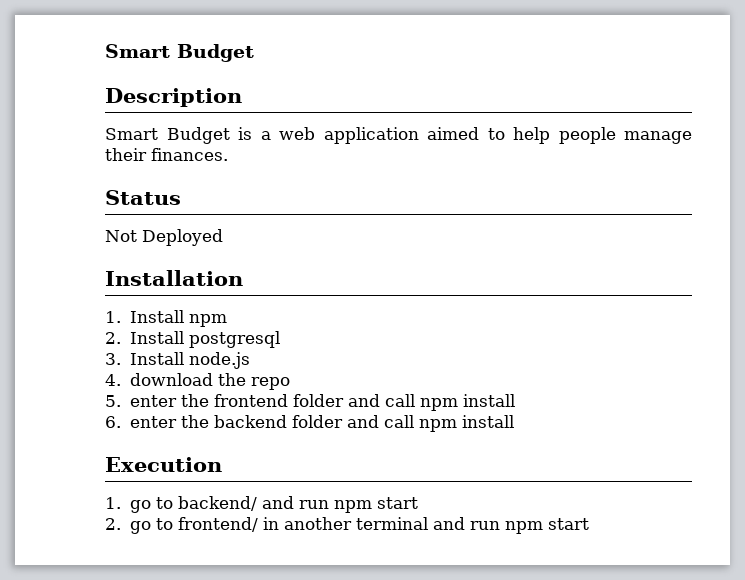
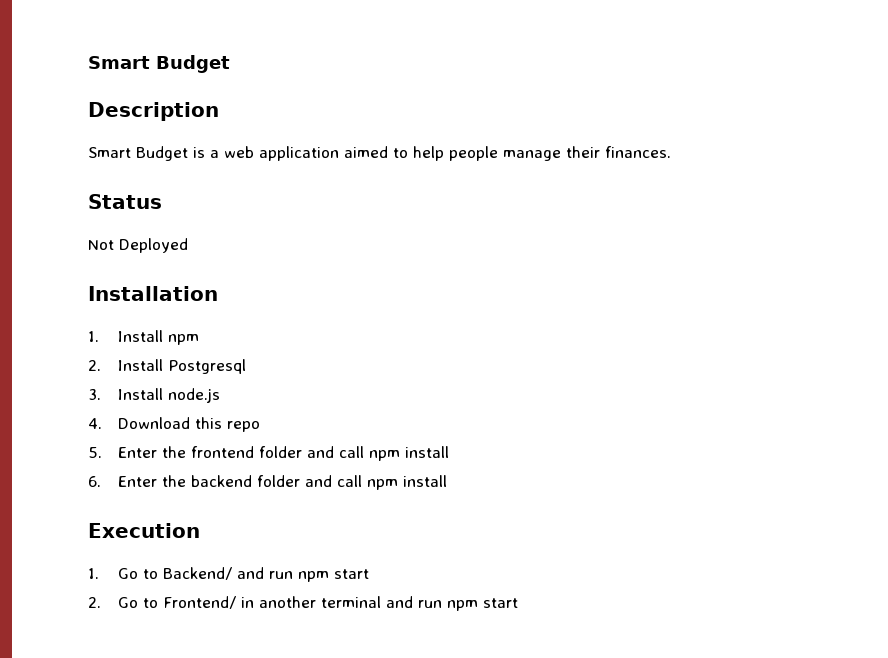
- 2. Install postgresql
+ 2. Install Postgresql
- 4. download the repo
+ 4. Download this repo
- 5. enter the frontend folder and call npm install
+ 5. Enter the frontend folder and call npm install
- 6. enter the backend folder and call npm install
+ 6. Enter the backend folder and call npm install
- 1. go to backend/ and run npm start
+ 1. Go to Backend/ and run npm start
- 2. go to frontend/ in another terminal and run npm start
+ 2. Go to Frontend/ in another terminal and run npm start

